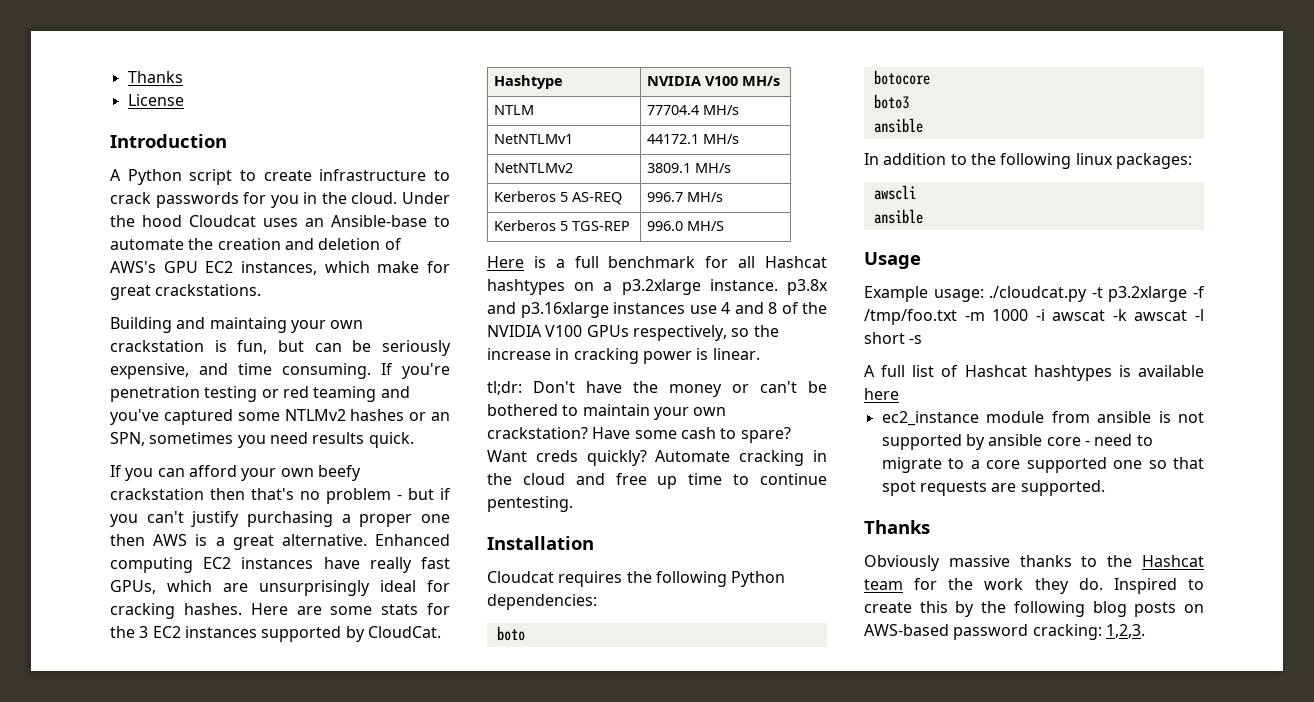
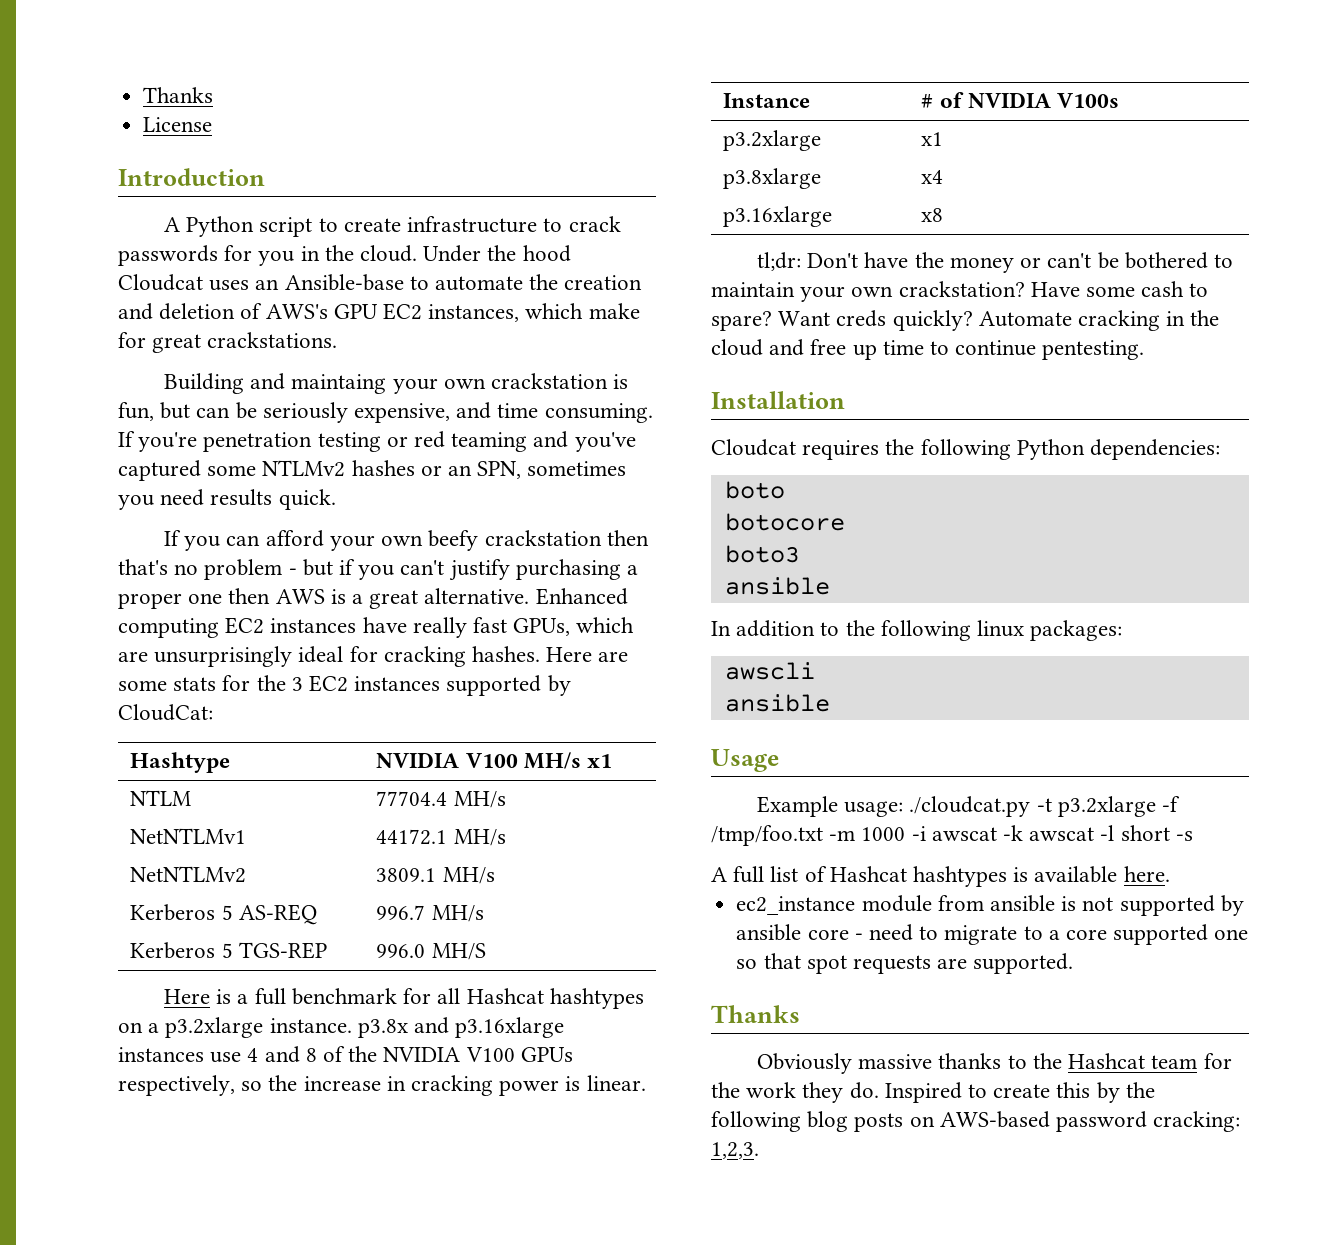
- Here are some stats for the 3 EC2 instances supported by CloudCat.
+ Here are some stats for the 3 EC2 instances supported by CloudCat:
- Hashtype | NVIDIA V100 MH/s
+ Hashtype | NVIDIA V100 MH/s x1
+ Instance | # of NVIDIA V100s
+ p3.2xlarge | x1
+ p3.8xlarge | x4
+ p3.16xlarge | x8
- A full list of Hashcat hashtypes is available here
+ A full list of Hashcat hashtypes is available here.

